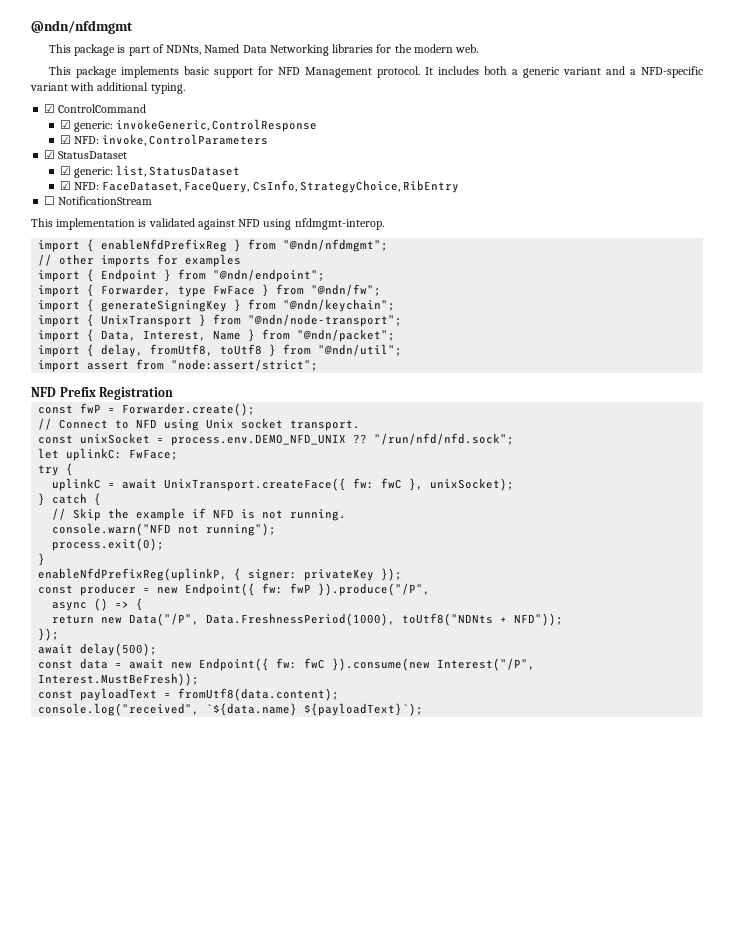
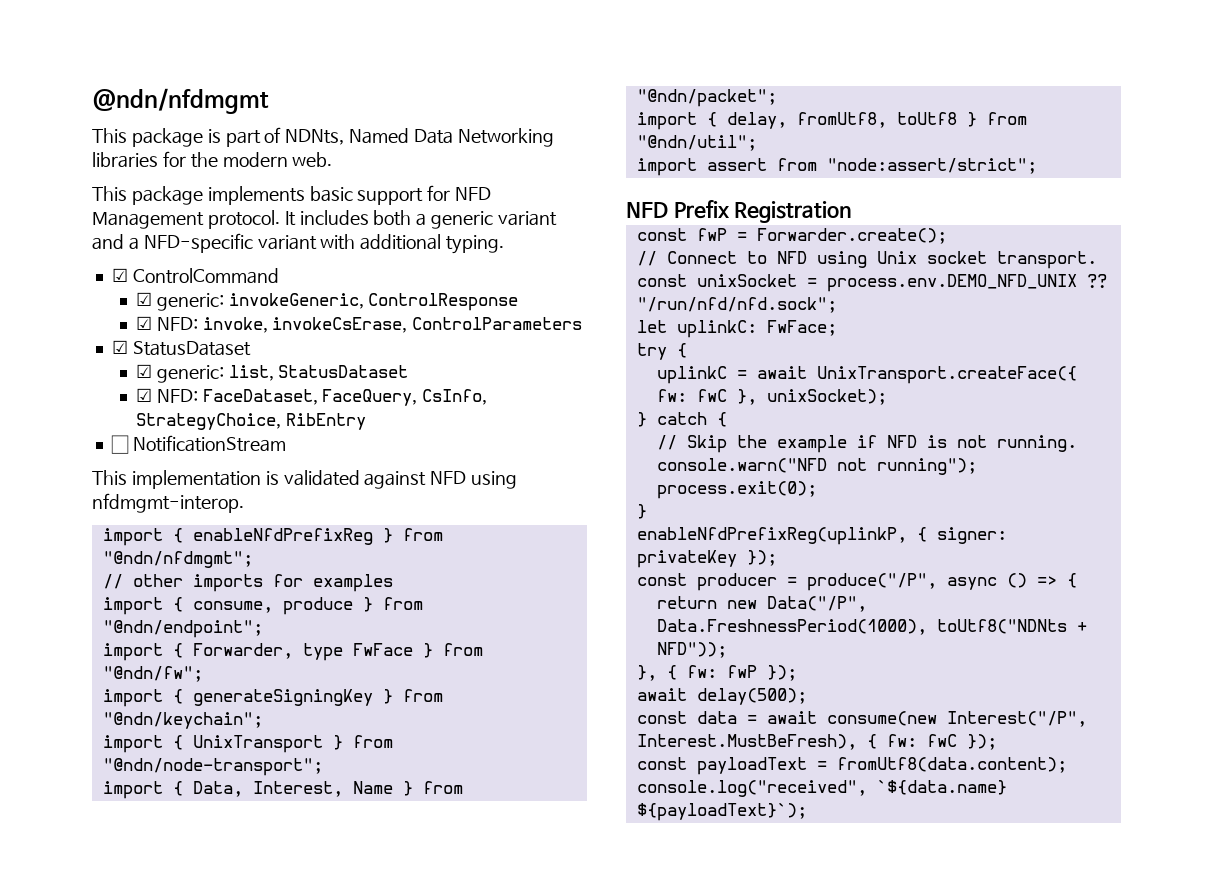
- ☑ NFD: invoke, ControlParameters
+ ☑ NFD: invoke, invokeCsErase, ControlParameters
- import { Endpoint } from "@ndn/endpoint";
+ import { consume, produce } from "@ndn/endpoint";
- const producer = new Endpoint({ fw: fwP }).produce("/P",
- async () => {
+ const producer = produce("/P", async () => {
  return new Data("/P", Data.FreshnessPeriod(1000), toUtf8("NDNts + NFD"));
- });
+ }, { fw: fwP });
- const data = await new Endpoint({ fw: fwC }).consume(new Interest("/P", Interest.MustBeFresh));
+ const data = await consume(new Interest("/P", Interest.MustBeFresh), { fw: fwC });

